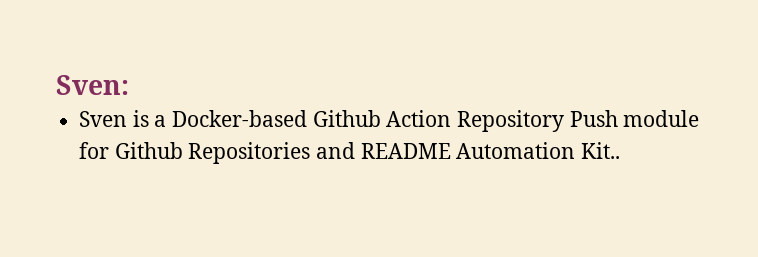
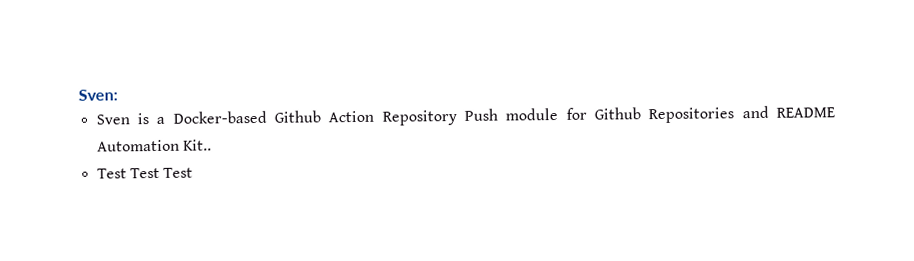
+ Test Test Test

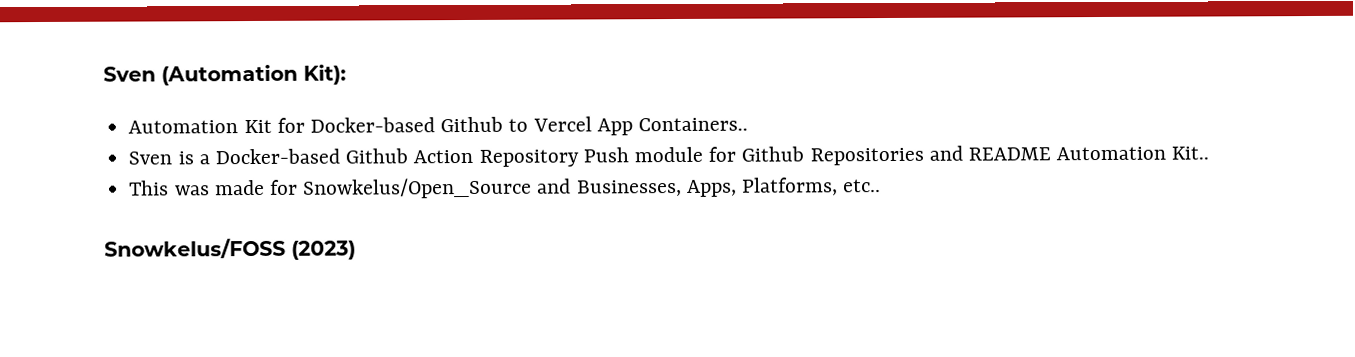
- Sven:
+ Sven (Automation Kit):
+ Automation Kit for Docker-based Github to Vercel App Containers..
- Test Test Test
+ This was made for Snowkelus/Open_Source and Businesses, Apps, Platforms, etc..
+ Snowkelus/FOSS (2023)

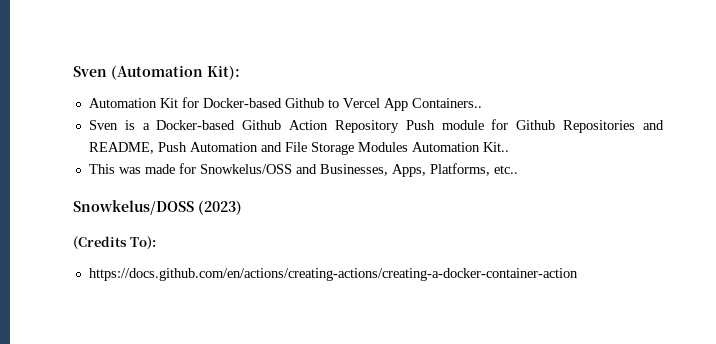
- Sven is a Docker-based Github Action Repository Push module for Github Repositories and README Automation Kit..
+ Sven is a Docker-based Github Action Repository Push module for Github Repositories and README, Push Automation and File Storage Modules Automation Kit..
- This was made for Snowkelus/Open_Source and Businesses, Apps, Platforms, etc..
+ This was made for Snowkelus/OSS and Businesses, Apps, Platforms, etc..
- Snowkelus/FOSS (2023)
+ Snowkelus/DOSS (2023)
+ (Credits To):
+ https://docs.github.com/en/actions/creating-actions/creating-a-docker-container-action

